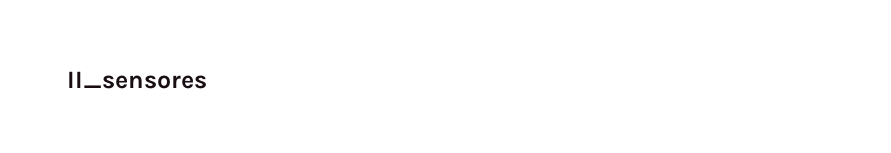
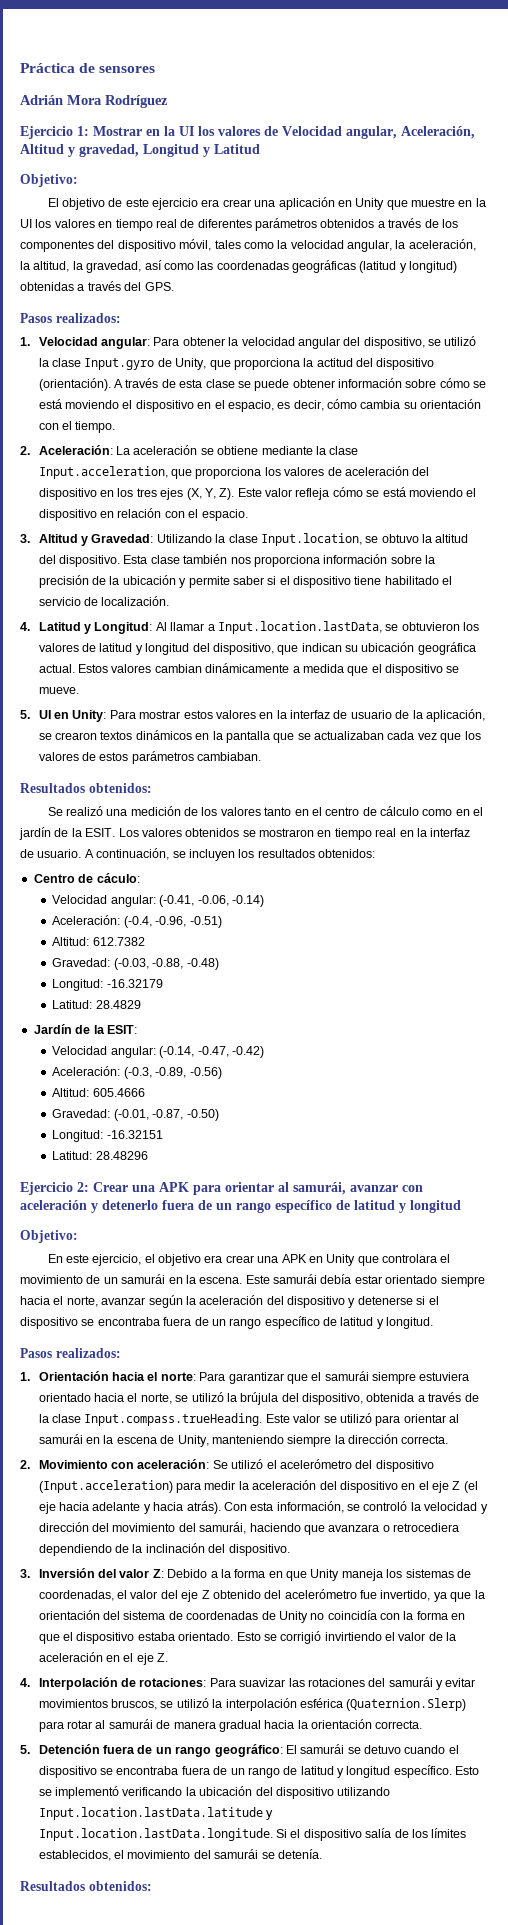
- II_sensores
+ Práctica de sensores
+ Adrián Mora Rodríguez
+ Ejercicio 1: Mostrar en la UI los valores de Velocidad angular, Aceleración, Altitud y gravedad, Longitud y Latitud
+ Objetivo:
+ El objetivo de este ejercicio era crear una aplicación en Unity que muestre en la UI los valores en tiempo real de diferentes parámetros obtenidos a través de los componentes del dispositivo móvil, tales como la velocidad angular, la aceleración, la altitud, la gravedad, así como las coordenadas geográficas (latitud y longitud) obtenidas a través del GPS.
+ Pasos realizados:
+ 1. Velocidad angular: Para obtener la velocidad angular del dispositivo, se utilizó la clase Input.gyro de Unity, que proporciona la actitud del dispositivo (orientación). A través de esta clase se puede obtener información sobre cómo se está moviendo el dispositivo en el espacio, es decir, cómo cambia su orientación con el tiempo.
+ 2. Aceleración: La aceleración se obtiene mediante la clase Input.acceleration, que proporciona los valores de aceleración del dispositivo en los tres ejes (X, Y, Z). Este valor refleja cómo se está moviendo el dispositivo en relación con el espacio.
+ 3. Altitud y Gravedad: Utilizando la clase Input.location, se obtuvo la altitud del dispositivo. Esta clase también nos proporciona información sobre la precisión de la ubicación y permite saber si el dispositivo tiene habilitado el servicio de localización.
+ 4. Latitud y Longitud: Al llamar a Input.location.lastData, se obtuvieron los valores de latitud y longitud del dispositivo, que indican su ubicación geográfica actual. Estos valores cambian dinámicamente a medida que el dispositivo se mueve.
+ 5. UI en Unity: Para mostrar estos valores en la interfaz de usuario de la aplicación, se crearon textos dinámicos en la pantalla que se actualizaban cada vez que los valores de estos parámetros cambiaban.
+ Resultados obtenidos:
+ Se realizó una medición de los valores tanto en el centro de cálculo como en el jardín de la ESIT. Los valores obtenidos se mostraron en tiempo real en la interfaz de usuario. A continuación, se incluyen los resultados obtenidos:
+ Centro de cáculo:
+ Velocidad angular: (-0.41, -0.06, -0.14)
+ Aceleración: (-0.4, -0.96, -0.51)
+ Altitud: 612.7382
+ Gravedad: (-0.03, -0.88, -0.48)
+ Longitud: -16.32179
+ Latitud: 28.4829
+ Jardín de la ESIT:
+ Velocidad angular: (-0.14, -0.47, -0.42)
+ Aceleración: (-0.3, -0.89, -0.56)
+ Altitud: 605.4666
+ Gravedad: (-0.01, -0.87, -0.50)
+ Longitud: -16.32151
+ Latitud: 28.48296
+ Ejercicio 2: Crear una APK para orientar al samurái, avanzar con aceleración y detenerlo fuera de un rango específico de latitud y longitud
+ Objetivo:
+ En este ejercicio, el objetivo era crear una APK en Unity que controlara el movimiento de un samurái en la escena. Este samurái debía estar orientado siempre hacia el norte, avanzar según la aceleración del dispositivo y detenerse si el dispositivo se encontraba fuera de un rango específico de latitud y longitud.
+ Pasos realizados:
+ 1. Orientación hacia el norte: Para garantizar que el samurái siempre estuviera orientado hacia el norte, se utilizó la brújula del dispositivo, obtenida a través de la clase Input.compass.trueHeading. Este valor se utilizó para orientar al samurái en la escena de Unity, manteniendo siempre la dirección correcta.
+ 2. Movimiento con aceleración: Se utilizó el acelerómetro del dispositivo (Input.acceleration) para medir la aceleración del dispositivo en el eje Z (el eje hacia adelante y hacia atrás). Con esta información, se controló la velocidad y dirección del movimiento del samurái, haciendo que avanzara o retrocediera dependiendo de la inclinación del dispositivo.
+ 3. Inversión del valor Z: Debido a la forma en que Unity maneja los sistemas de coordenadas, el valor del eje Z obtenido del acelerómetro fue invertido, ya que la orientación del sistema de coordenadas de Unity no coincidía con la forma en que el dispositivo estaba orientado. Esto se corrigió invirtiendo el valor de la aceleración en el eje Z.
+ 4. Interpolación de rotaciones: Para suavizar las rotaciones del samurái y evitar movimientos bruscos, se utilizó la interpolación esférica (Quaternion.Slerp) para rotar al samurái de manera gradual hacia la orientación correcta.
+ 5. Detención fuera de un rango geográfico: El samurái se detuvo cuando el dispositivo se encontraba fuera de un rango de latitud y longitud específico. Esto se implementó verificando la ubicación del dispositivo utilizando Input.location.lastData.latitude y Input.location.lastData.longitude. Si el dispositivo salía de los límites establecidos, el movimiento del samurái se detenía.
+ Resultados obtenidos:

